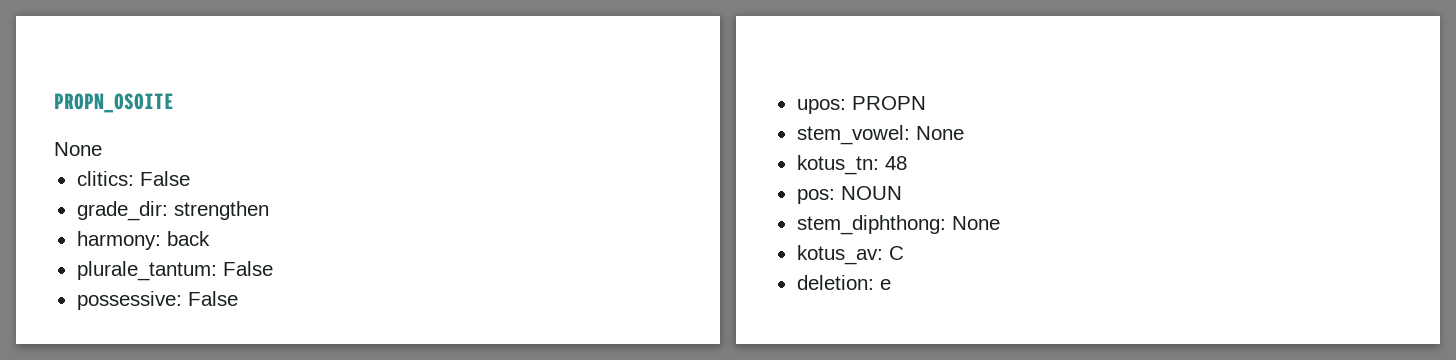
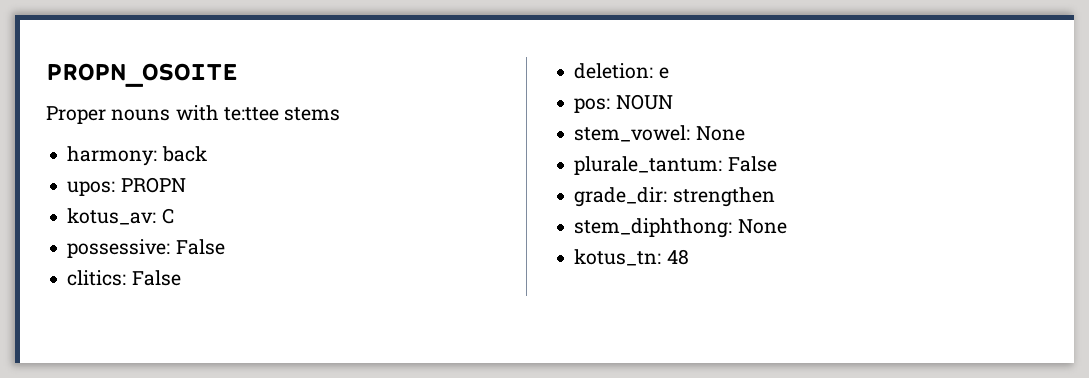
  PROPN_OSOITE
- None
+ Proper nouns with te:ttee stems
+ harmony: back
+ upos: PROPN
+ kotus_av: C
+ possessive: False
  clitics: False
+ deletion: e
+ pos: NOUN
+ stem_vowel: None
+ plurale_tantum: False
- harmony: back
- plurale_tantum: False
- possessive: False
- upos: PROPN
- stem_vowel: None
+ stem_diphthong: None
  kotus_tn: 48
- pos: NOUN
- stem_diphthong: None
- kotus_av: C
- deletion: e

